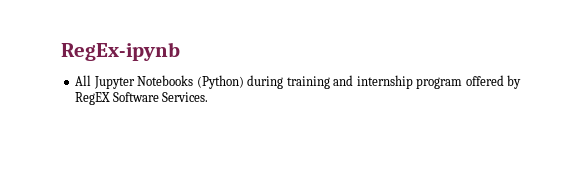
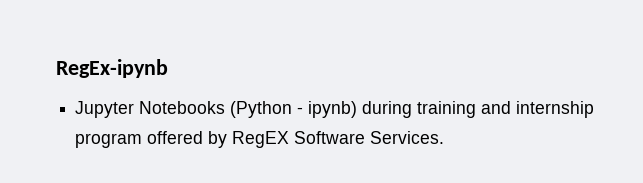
- All Jupyter Notebooks (Python) during training and internship program offered by RegEX Software Services.
+ Jupyter Notebooks (Python - ipynb) during training and internship program offered by RegEX Software Services.

